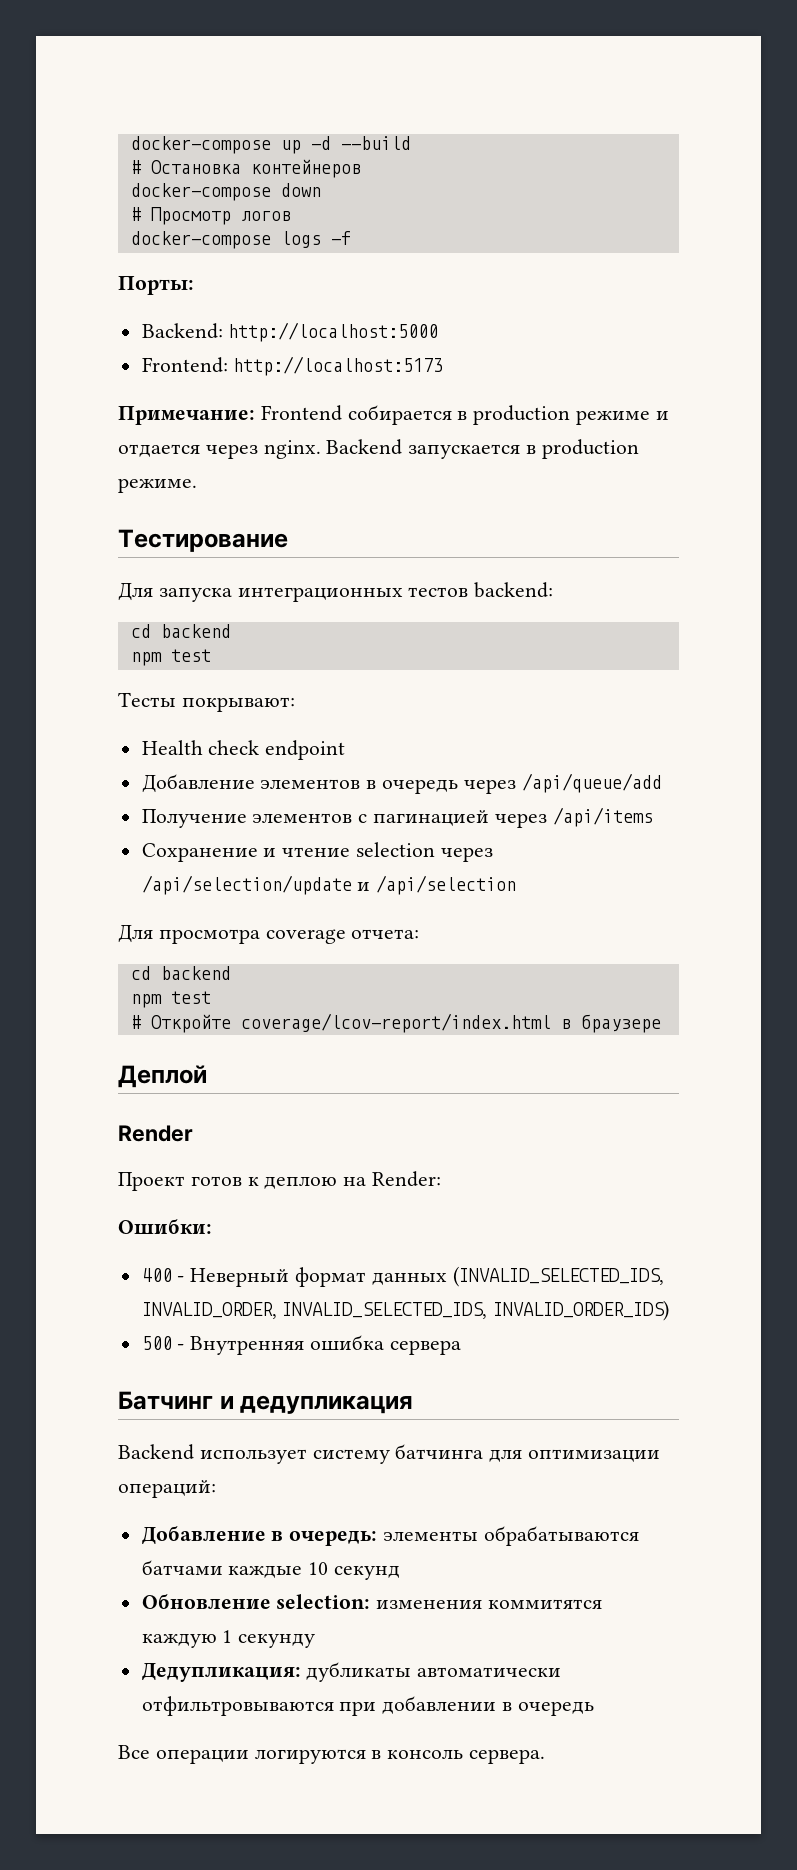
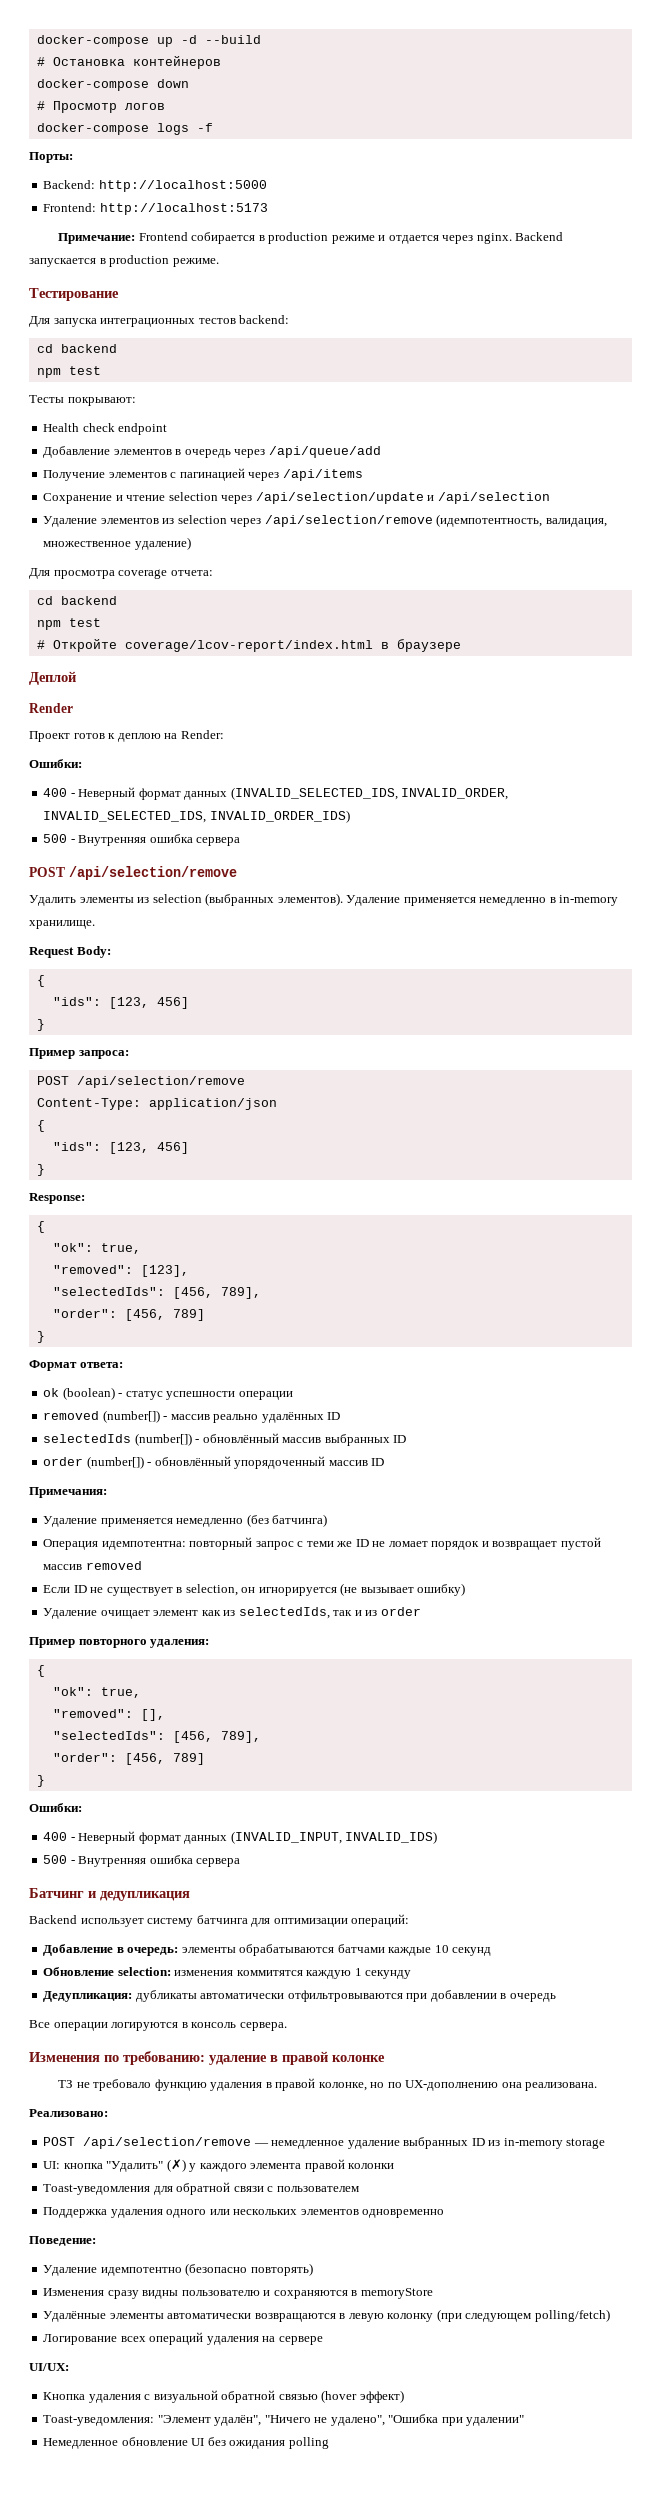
+ Удаление элементов из selection через /api/selection/remove (идемпотентность, валидация, множественное удаление)
  400 - Неверный формат данных (INVALID_SELECTED_IDS, INVALID_ORDER, INVALID_SELECTED_IDS, INVALID_ORDER_IDS)
+ 500 - Внутренняя ошибка сервера
+ POST /api/selection/remove
+ Удалить элементы из selection (выбранных элементов). Удаление применяется немедленно в in-memory хранилище.
+ Request Body:
+ {
+ "ids": [123, 456]
+ }
+ Пример запроса:
+ POST /api/selection/remove
+ Content-Type: application/json
+ {
+ "ids": [123, 456]
+ }
+ Response:
+ {
+ "ok": true,
+ "removed": [123],
+ "selectedIds": [456, 789],
+ "order": [456, 789]
+ }
+ Формат ответа:
+ ok (boolean) - статус успешности операции
+ removed (number[]) - массив реально удалённых ID
+ selectedIds (number[]) - обновлённый массив выбранных ID
+ order (number[]) - обновлённый упорядоченный массив ID
+ Примечания:
+ Удаление применяется немедленно (без батчинга)
+ Операция идемпотентна: повторный запрос с теми же ID не ломает порядок и возвращает пустой массив removed
+ Если ID не существует в selection, он игнорируется (не вызывает ошибку)
+ Удаление очищает элемент как из selectedIds, так и из order
+ Пример повторного удаления:
+ {
+ "ok": true,
+ "removed": [],
+ "selectedIds": [456, 789],
+ "order": [456, 789]
+ }
+ Ошибки:
+ 400 - Неверный формат данных (INVALID_INPUT, INVALID_IDS)
+ Изменения по требованию: удаление в правой колонке
+ ТЗ не требовало функцию удаления в правой колонке, но по UX-дополнению она реализована.
+ Реализовано:
+ POST /api/selection/remove — немедленное удаление выбранных ID из in-memory storage
+ UI: кнопка "Удалить" (✗) у каждого элемента правой колонки
+ Toast-уведомления для обратной связи с пользователем
+ Поддержка удаления одного или нескольких элементов одновременно
+ Поведение:
+ Удаление идемпотентно (безопасно повторять)
+ Изменения сразу видны пользователю и сохраняются в memoryStore
+ Удалённые элементы автоматически возвращаются в левую колонку (при следующем polling/fetch)
+ Логирование всех операций удаления на сервере
+ UI/UX:
+ Кнопка удаления с визуальной обратной связью (hover эффект)
+ Toast-уведомления: "Элемент удалён", "Ничего не удалено", "Ошибка при удалении"
+ Немедленное обновление UI без ожидания polling

